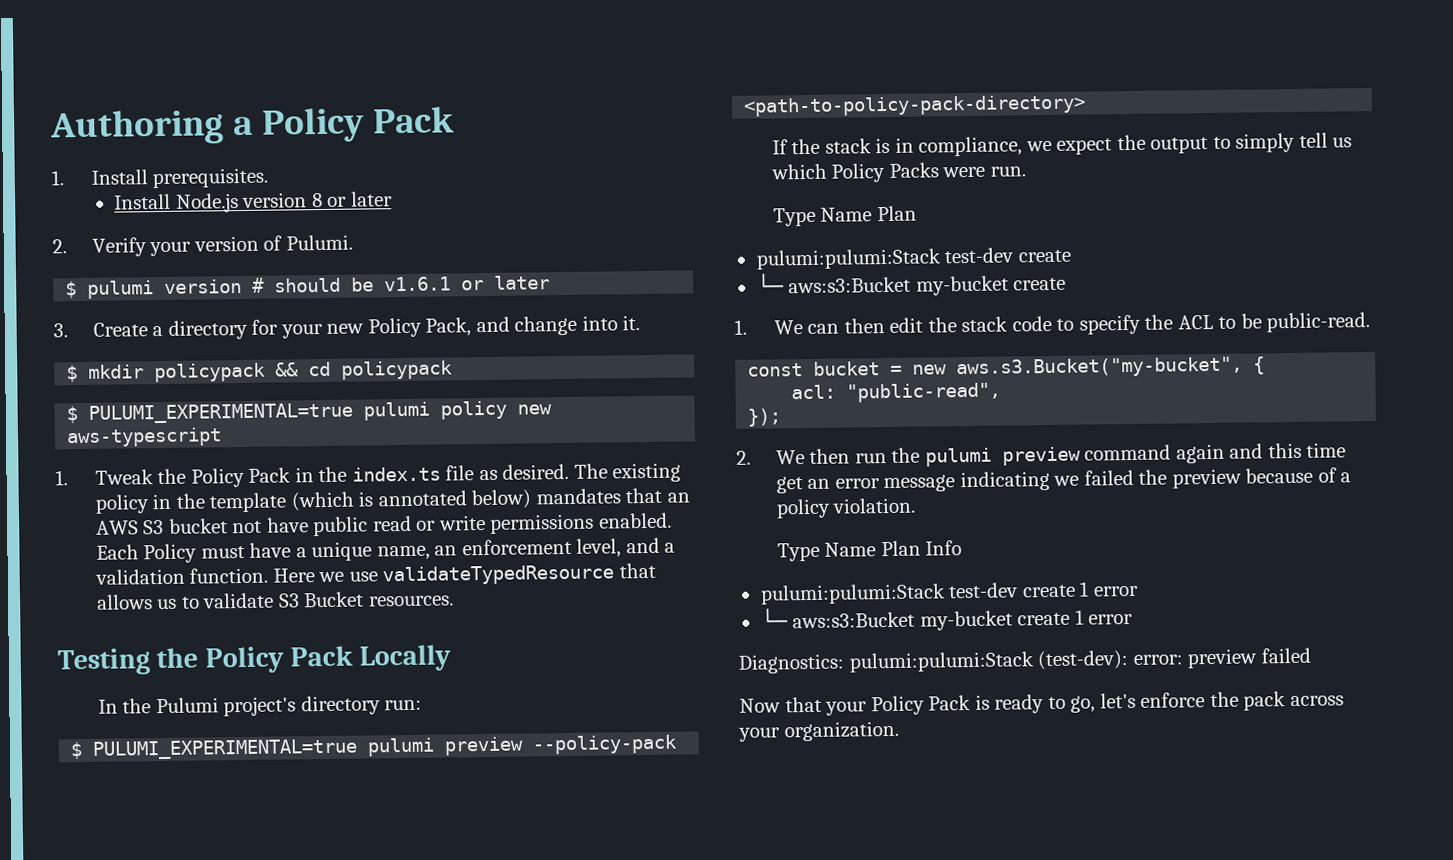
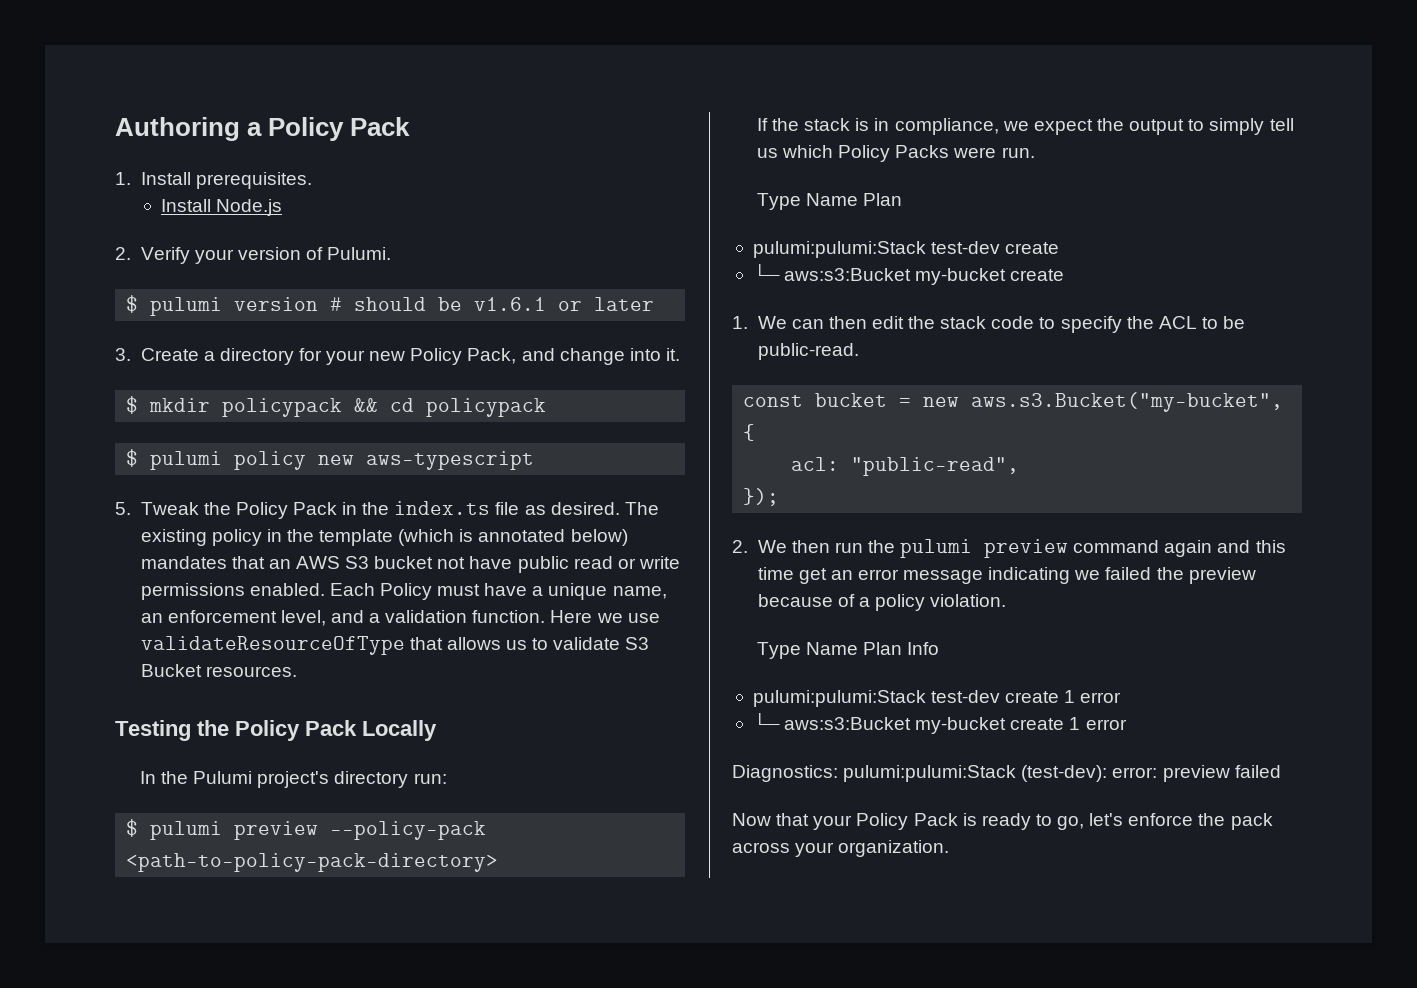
- Install Node.js version 8 or later
+ Install Node.js
- $ PULUMI_EXPERIMENTAL=true pulumi policy new aws-typescript
+ $ pulumi policy new aws-typescript
- 1. Tweak the Policy Pack in the index.ts file as desired.
+ 5. Tweak the Policy Pack in the index.ts file as desired.
- Here we use validateTypedResource that allows us to validate S3 Bucket resources.
+ Here we use validateResourceOfType that allows us to validate S3 Bucket resources.
- $ PULUMI_EXPERIMENTAL=true pulumi preview --policy-pack <path-to-policy-pack-directory>
+ $ pulumi preview --policy-pack <path-to-policy-pack-directory>

